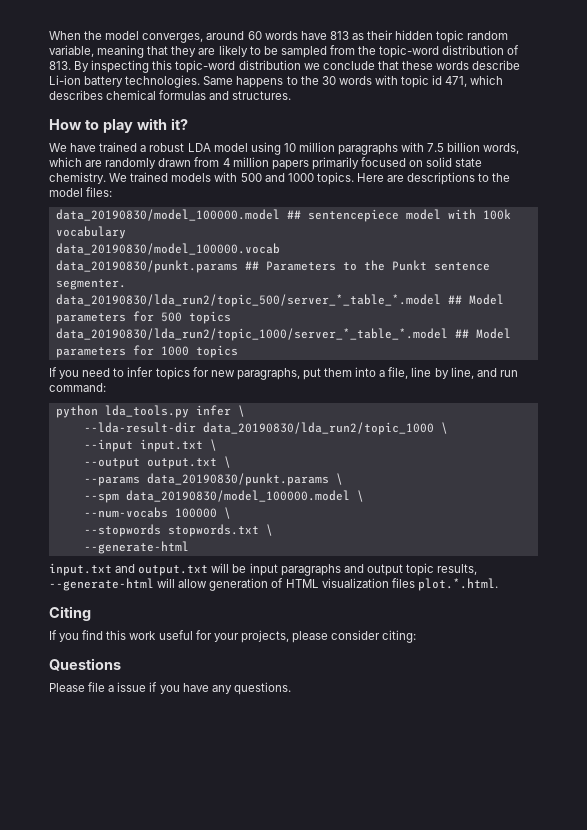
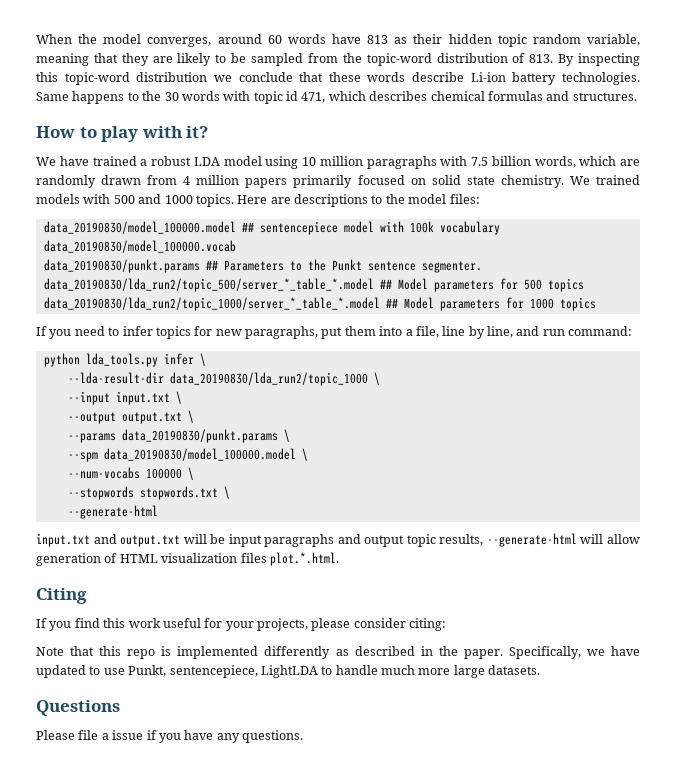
+ Note that this repo is implemented differently as described in the paper. Specifically, we have updated to use Punkt, sentencepiece, LightLDA to handle much more large datasets.

